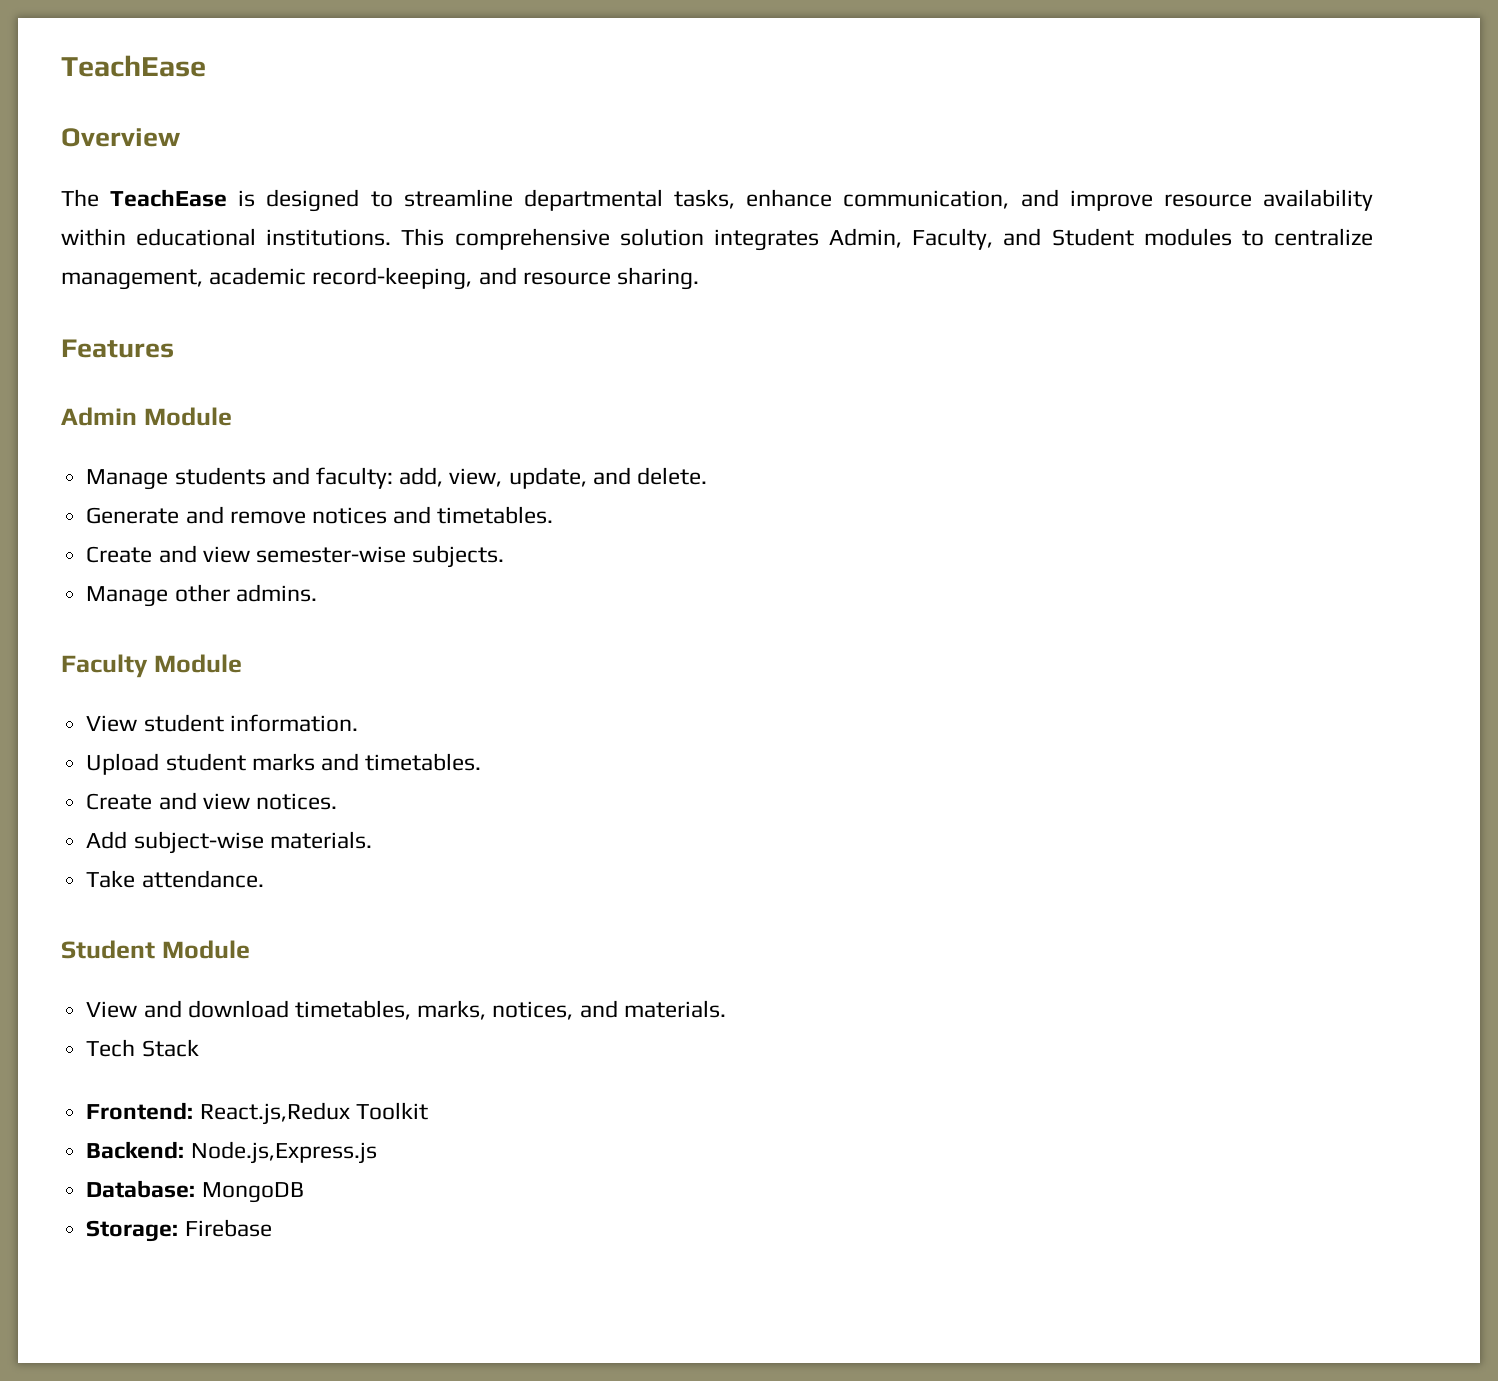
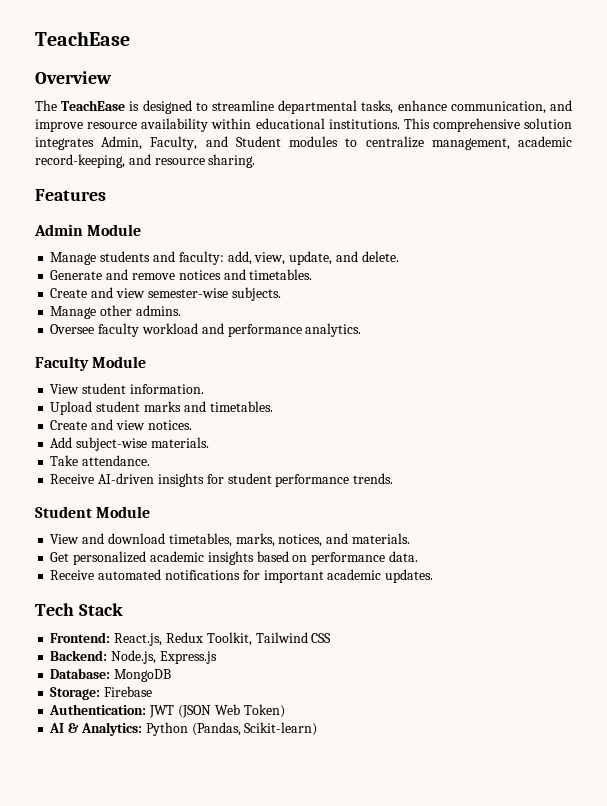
+ Oversee faculty workload and performance analytics.
+ Receive AI-driven insights for student performance trends.
+ Get personalized academic insights based on performance data.
+ Receive automated notifications for important academic updates.
  Tech Stack
- Frontend: React.js,Redux Toolkit
+ Frontend: React.js, Redux Toolkit, Tailwind CSS
- Backend: Node.js,Express.js
+ Backend: Node.js, Express.js
+ Authentication: JWT (JSON Web Token)
+ AI & Analytics: Python (Pandas, Scikit-learn)

